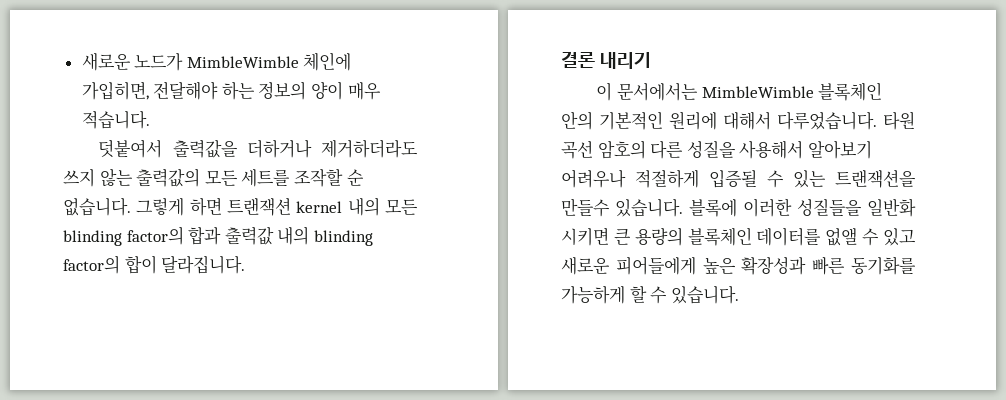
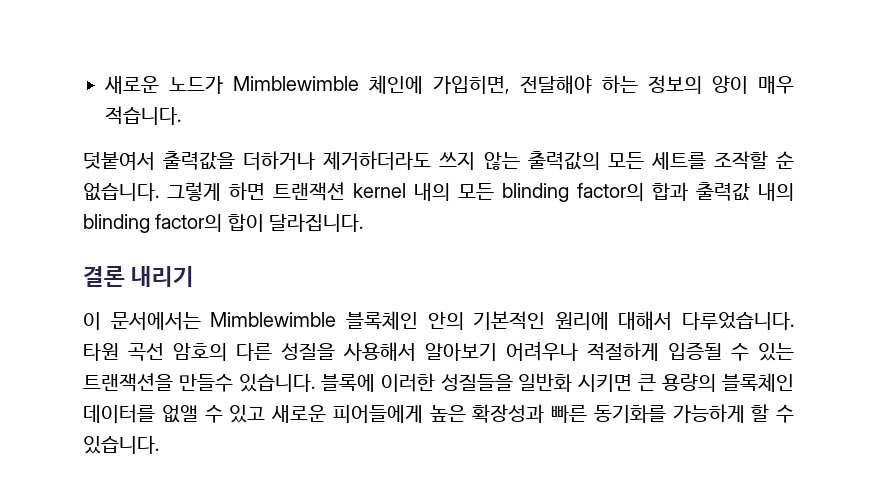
- 새로운 노드가 MimbleWimble 체인에 가입히면, 전달해야 하는 정보의 양이 매우 적습니다.
+ 새로운 노드가 Mimblewimble 체인에 가입히면, 전달해야 하는 정보의 양이 매우 적습니다.
- 이 문서에서는 MimbleWimble 블록체인 안의 기본적인 원리에 대해서 다루었습니다.
+ 이 문서에서는 Mimblewimble 블록체인 안의 기본적인 원리에 대해서 다루었습니다.

